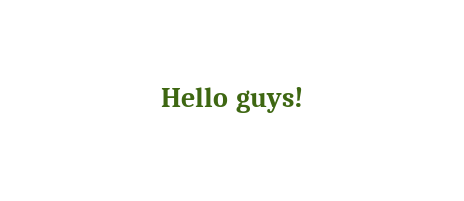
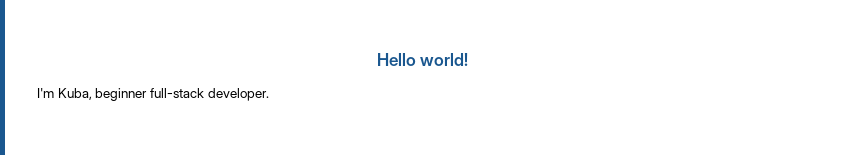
- Hello guys!
+ Hello world!
+ I'm Kuba, beginner full-stack developer.

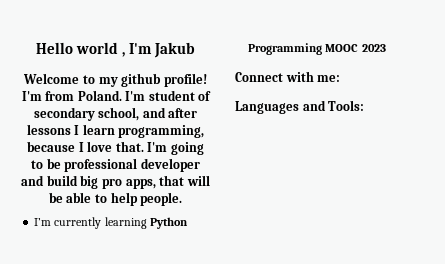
- Hello world!
- I'm Kuba, beginner full-stack developer.
+ Hello world , I'm Jakub
+ Welcome to my github profile! I'm from Poland. I'm student of secondary school, and after lessons I learn programming, because I love that. I'm going to be professional developer and build big pro apps, that will be able to help people.
+ I’m currently learning Python Programming MOOC 2023
+ Connect with me:
+ Languages and Tools:

